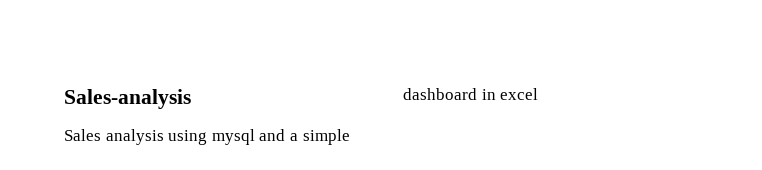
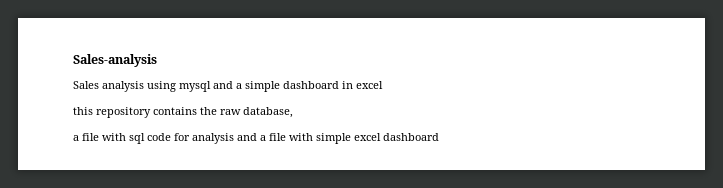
+ this repository contains the raw database,
+ a file with sql code for analysis and a file with simple excel dashboard

